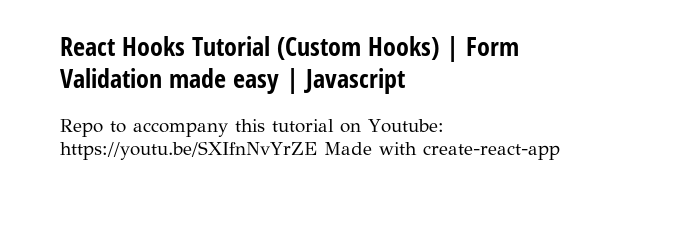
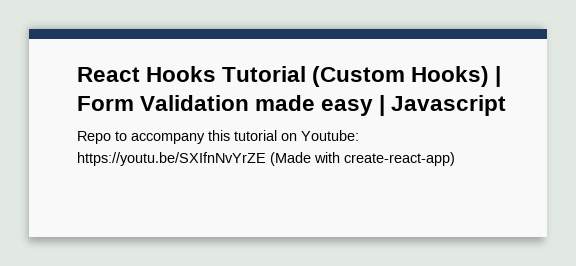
- Repo to accompany this tutorial on Youtube: https://youtu.be/SXIfnNvYrZE Made with create-react-app
+ Repo to accompany this tutorial on Youtube: https://youtu.be/SXIfnNvYrZE (Made with create-react-app)

